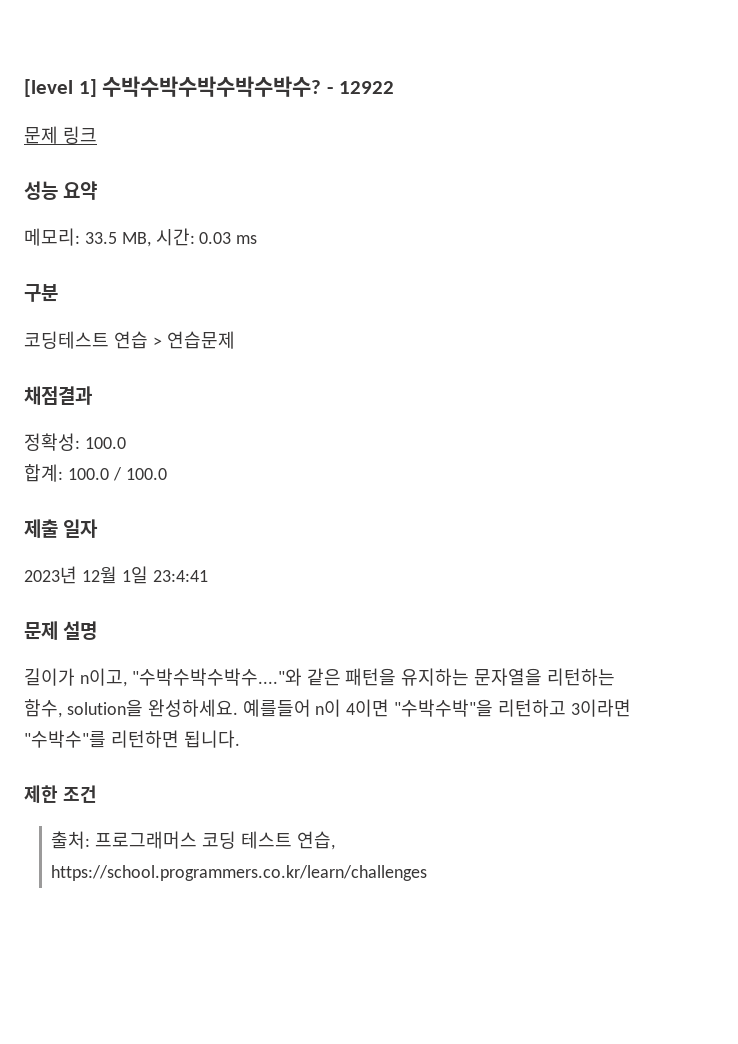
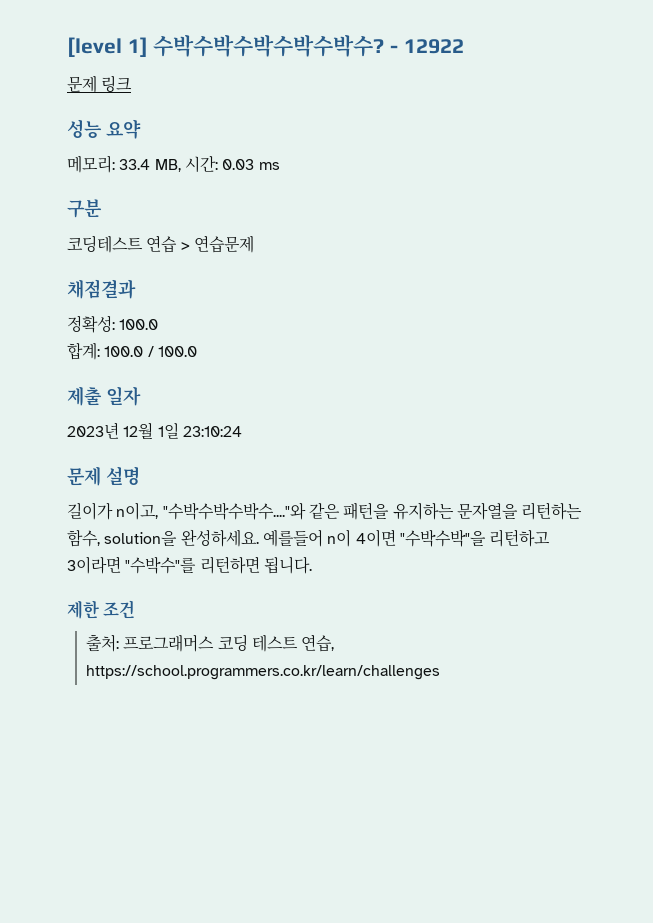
- 메모리: 33.5 MB, 시간: 0.03 ms
+ 메모리: 33.4 MB, 시간: 0.03 ms
- 2023년 12월 1일 23:4:41
+ 2023년 12월 1일 23:10:24

